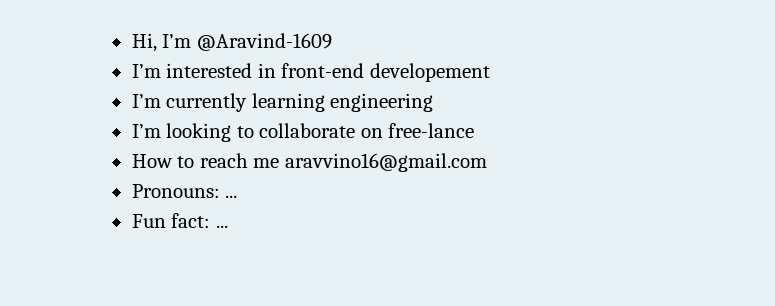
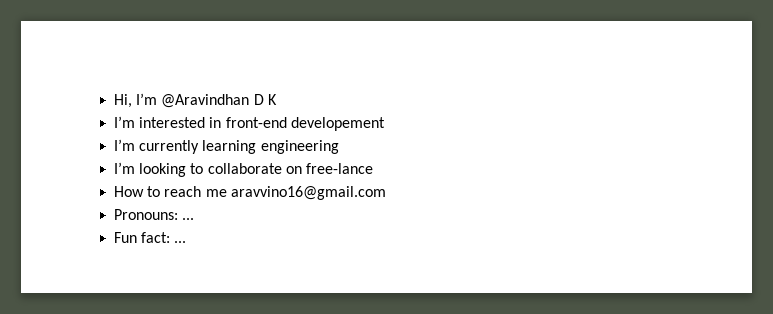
- Hi, I’m @Aravind-1609
+ Hi, I’m @Aravindhan D K

